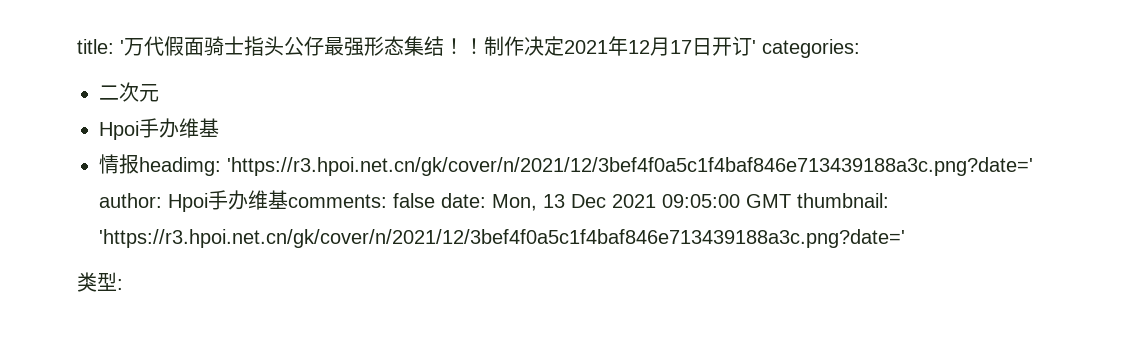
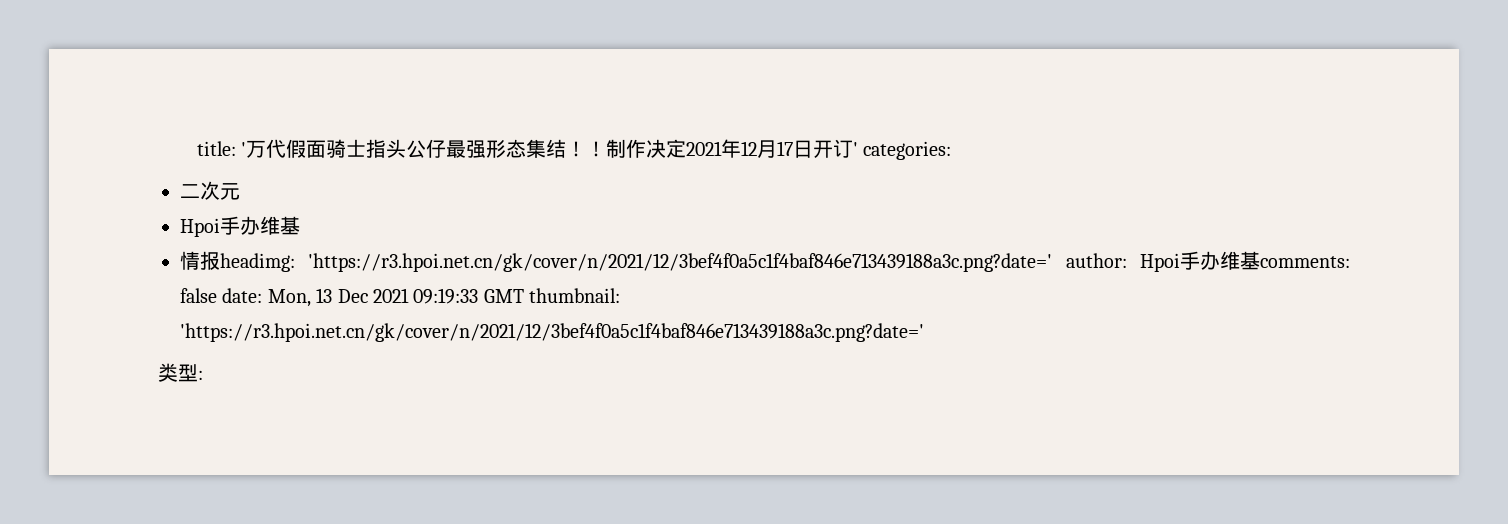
- 情报headimg: 'https://r3.hpoi.net.cn/gk/cover/n/2021/12/3bef4f0a5c1f4baf846e713439188a3c.png?date=' author: Hpoi手办维基comments: false date: Mon, 13 Dec 2021 09:05:00 GMT thumbnail: 'https://r3.hpoi.net.cn/gk/cover/n/2021/12/3bef4f0a5c1f4baf846e713439188a3c.png?date='
+ 情报headimg: 'https://r3.hpoi.net.cn/gk/cover/n/2021/12/3bef4f0a5c1f4baf846e713439188a3c.png?date=' author: Hpoi手办维基comments: false date: Mon, 13 Dec 2021 09:19:33 GMT thumbnail: 'https://r3.hpoi.net.cn/gk/cover/n/2021/12/3bef4f0a5c1f4baf846e713439188a3c.png?date='

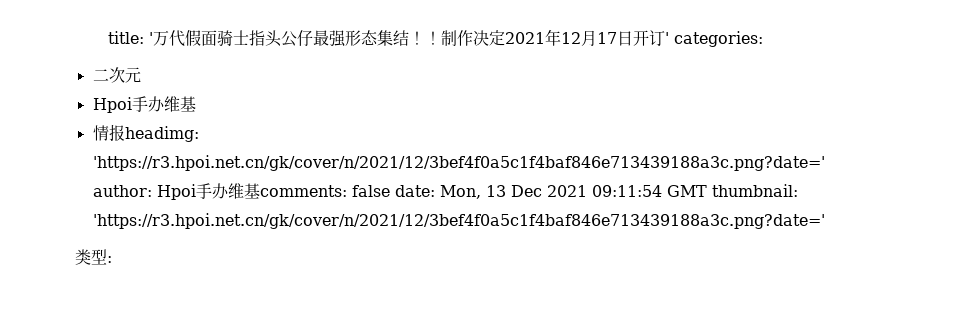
- 情报headimg: 'https://r3.hpoi.net.cn/gk/cover/n/2021/12/3bef4f0a5c1f4baf846e713439188a3c.png?date=' author: Hpoi手办维基comments: false date: Mon, 13 Dec 2021 09:19:33 GMT thumbnail: 'https://r3.hpoi.net.cn/gk/cover/n/2021/12/3bef4f0a5c1f4baf846e713439188a3c.png?date='
+ 情报headimg: 'https://r3.hpoi.net.cn/gk/cover/n/2021/12/3bef4f0a5c1f4baf846e713439188a3c.png?date=' author: Hpoi手办维基comments: false date: Mon, 13 Dec 2021 09:11:54 GMT thumbnail: 'https://r3.hpoi.net.cn/gk/cover/n/2021/12/3bef4f0a5c1f4baf846e713439188a3c.png?date='

